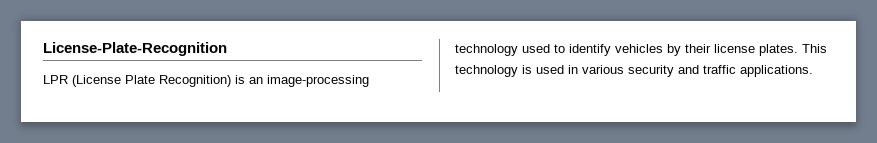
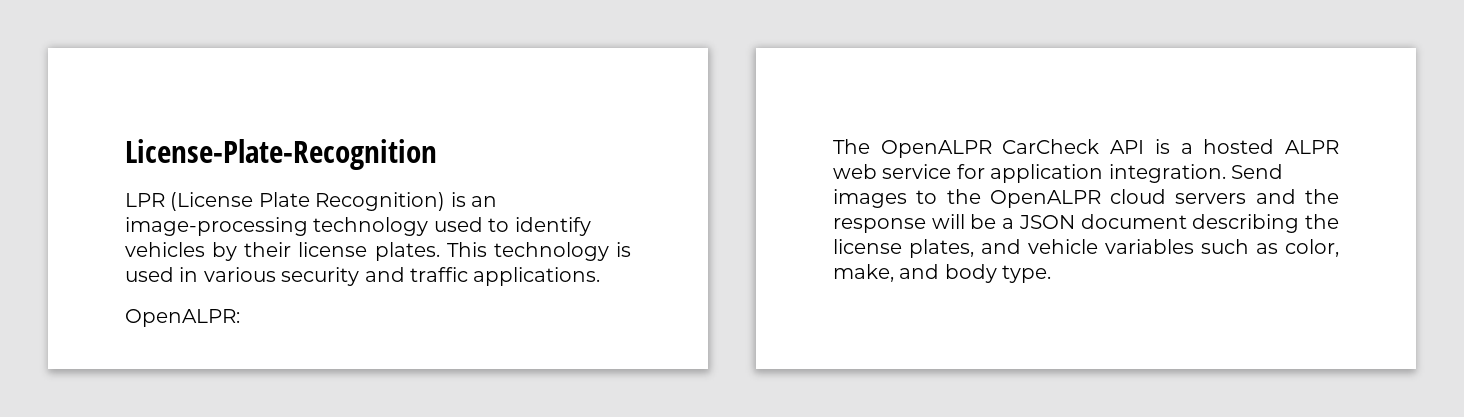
+ OpenALPR:
+ The OpenALPR CarCheck API is a hosted ALPR web service for application integration. Send images to the OpenALPR cloud servers and the response will be a JSON document describing the license plates, and vehicle variables such as color, make, and body type.

